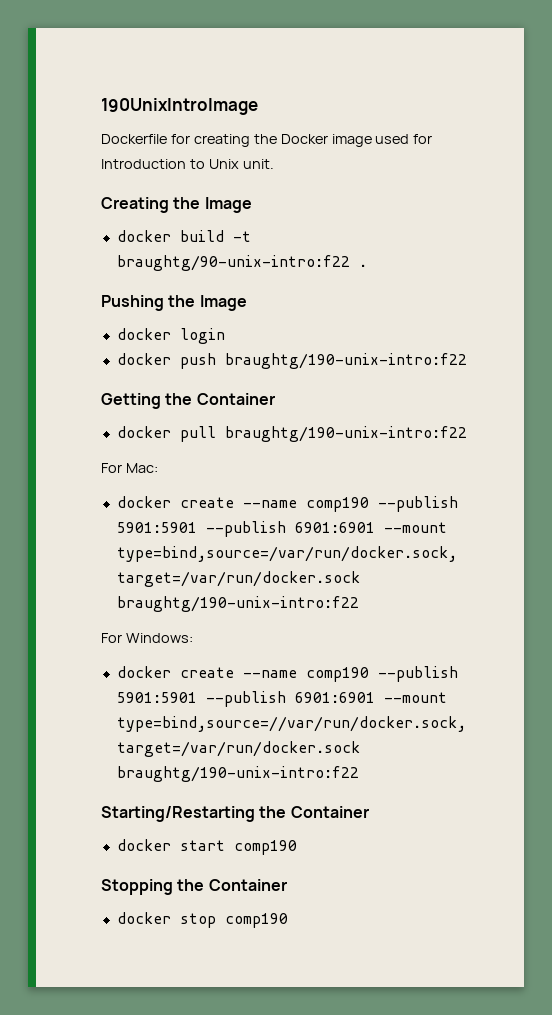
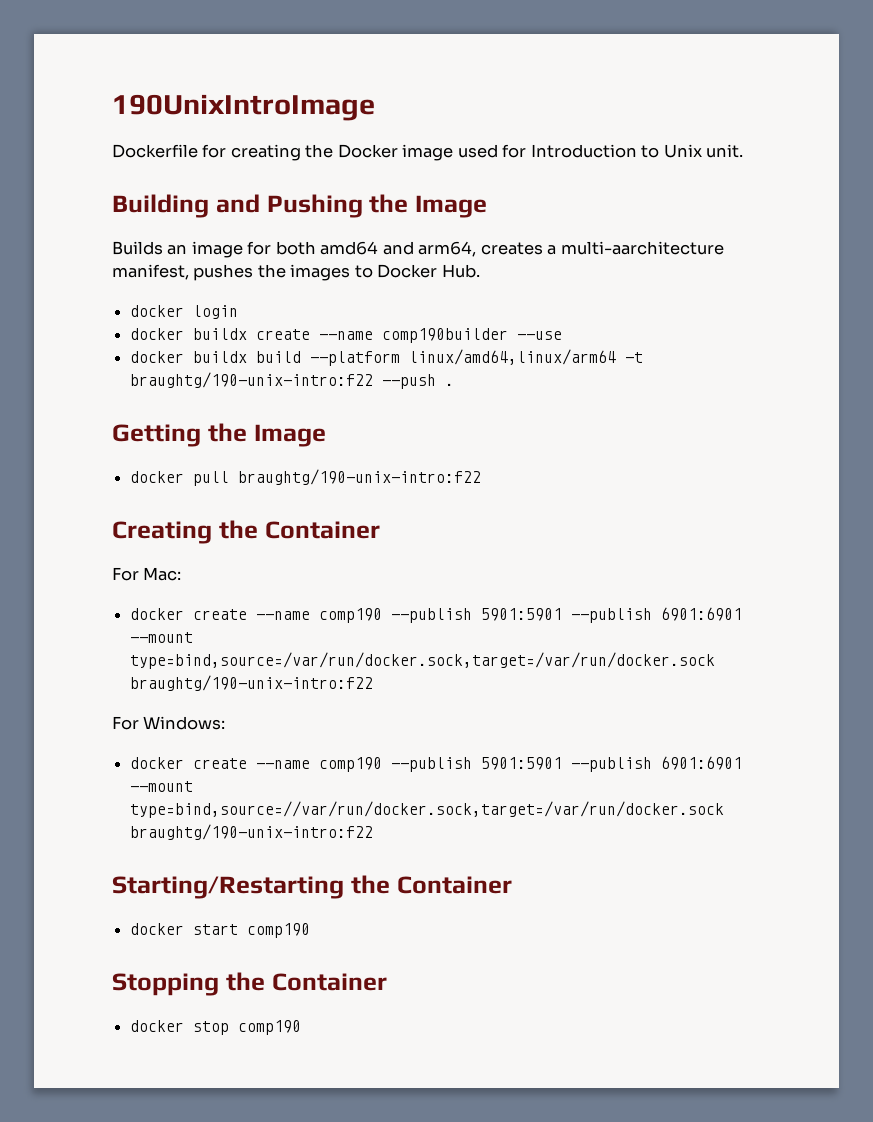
- Creating the Image
- docker build -t braughtg/90-unix-intro:f22 .
- Pushing the Image
+ Building and Pushing the Image
+ Builds an image for both amd64 and arm64, creates a multi-aarchitecture manifest, pushes the images to Docker Hub.
  docker login
- docker push braughtg/190-unix-intro:f22
+ docker buildx create --name comp190builder --use
+ docker buildx build --platform linux/amd64,linux/arm64 -t braughtg/190-unix-intro:f22 --push .
- Getting the Container
+ Getting the Image
+ Creating the Container

